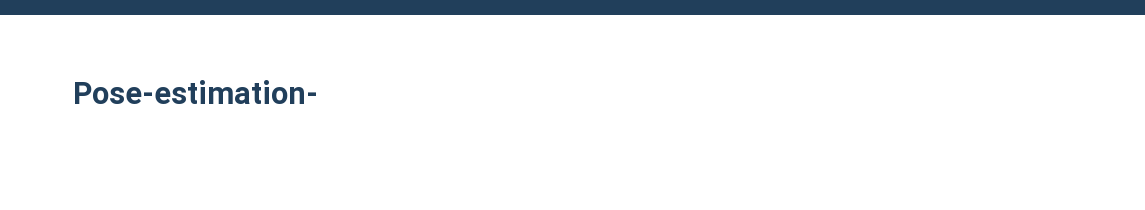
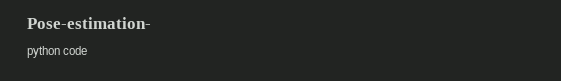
+ python code

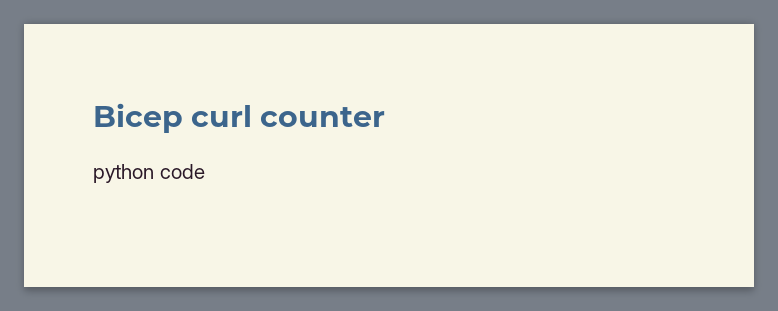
- Pose-estimation-
+ Bicep curl counter

